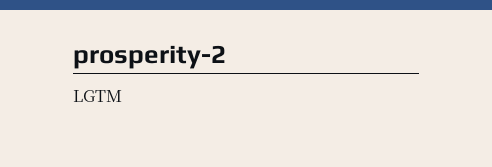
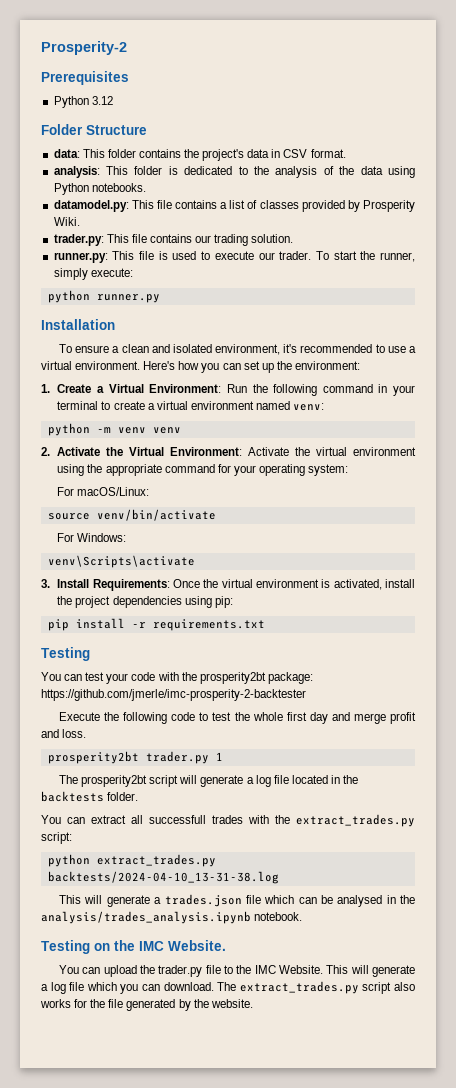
- prosperity-2
- LGTM
+ Prosperity-2
+ Prerequisites
+ Python 3.12
+ Folder Structure
+ data: This folder contains the project's data in CSV format.
+ analysis: This folder is dedicated to the analysis of the data using Python notebooks.
+ datamodel.py: This file contains a list of classes provided by Prosperity Wiki.
+ trader.py: This file contains our trading solution.
+ runner.py: This file is used to execute our trader. To start the runner, simply execute:
+ python runner.py
+ Installation
+ To ensure a clean and isolated environment, it's recommended to use a virtual environment. Here's how you can set up the environment:
+ 1. Create a Virtual Environment: Run the following command in your terminal to create a virtual environment named venv:
+ python -m venv venv
+ 2. Activate the Virtual Environment: Activate the virtual environment using the appropriate command for your operating system:
+ For macOS/Linux:
+ source venv/bin/activate
+ For Windows:
+ venv\Scripts\activate
+ 3. Install Requirements: Once the virtual environment is activated, install the project dependencies using pip:
+ pip install -r requirements.txt
+ Testing
+ You can test your code with the prosperity2bt package: https://github.com/jmerle/imc-prosperity-2-backtester
+ Execute the following code to test the whole first day and merge profit and loss.
+ prosperity2bt trader.py 1
+ The prosperity2bt script will generate a log file located in the backtests folder.
+ You can extract all successfull trades with the extract_trades.py script:
+ python extract_trades.py backtests/2024-04-10_13-31-38.log
+ This will generate a trades.json file which can be analysed in the analysis/trades_analysis.ipynb notebook.
+ Testing on the IMC Website.
+ You can upload the trader.py file to the IMC Website. This will generate a log file which you can download. The extract_trades.py script also works for the file generated by the website.

